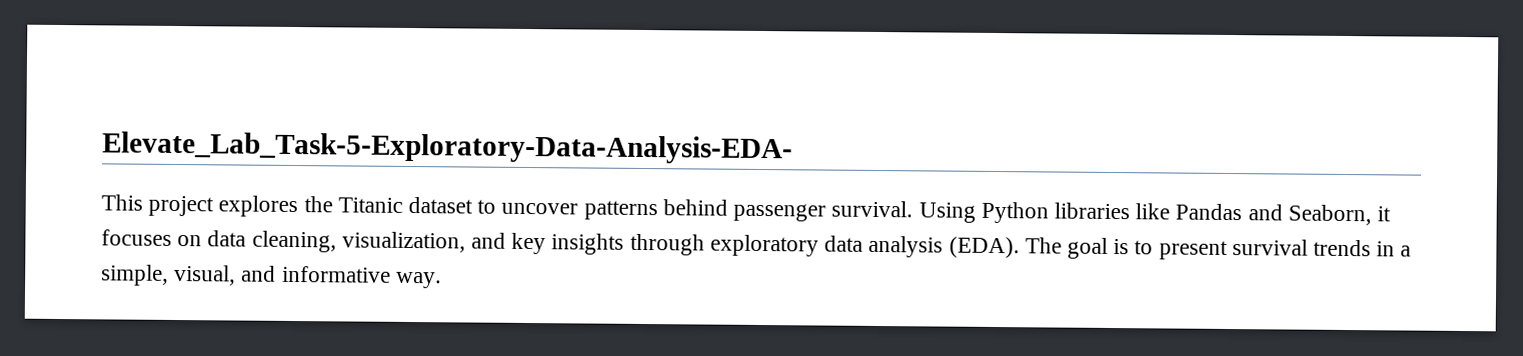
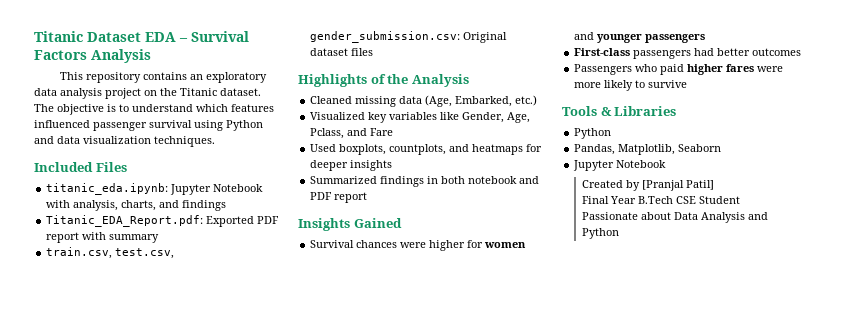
- Elevate_Lab_Task-5-Exploratory-Data-Analysis-EDA-
- This project explores the Titanic dataset to uncover patterns behind passenger survival. Using Python libraries like Pandas and Seaborn, it focuses on data cleaning, visualization, and key insights through exploratory data analysis (EDA). The goal is to present survival trends in a simple, visual, and informative way.
+ Titanic Dataset EDA – Survival Factors Analysis
+ This repository contains an exploratory data analysis project on the Titanic dataset. The objective is to understand which features influenced passenger survival using Python and data visualization techniques.
+ Included Files
+ titanic_eda.ipynb: Jupyter Notebook with analysis, charts, and findings
+ Titanic_EDA_Report.pdf: Exported PDF report with summary
+ train.csv, test.csv, gender_submission.csv: Original dataset files
+ Highlights of the Analysis
+ Cleaned missing data (Age, Embarked, etc.)
+ Visualized key variables like Gender, Age, Pclass, and Fare
+ Used boxplots, countplots, and heatmaps for deeper insights
+ Summarized findings in both notebook and PDF report
+ Insights Gained
+ Survival chances were higher for women and younger passengers
+ First-class passengers had better outcomes
+ Passengers who paid higher fares were more likely to survive
+ Tools & Libraries
+ Python
+ Pandas, Matplotlib, Seaborn
+ Jupyter Notebook
+ Created by [Pranjal Patil]
+ Final Year B.Tech CSE Student
+ Passionate about Data Analysis and Python

